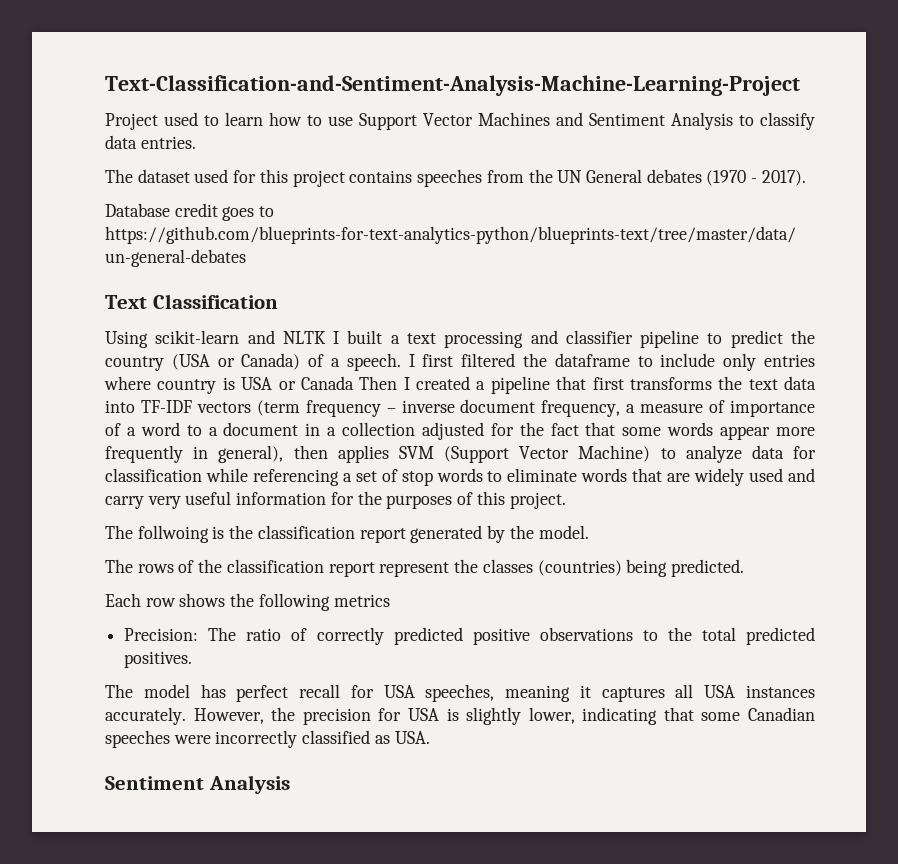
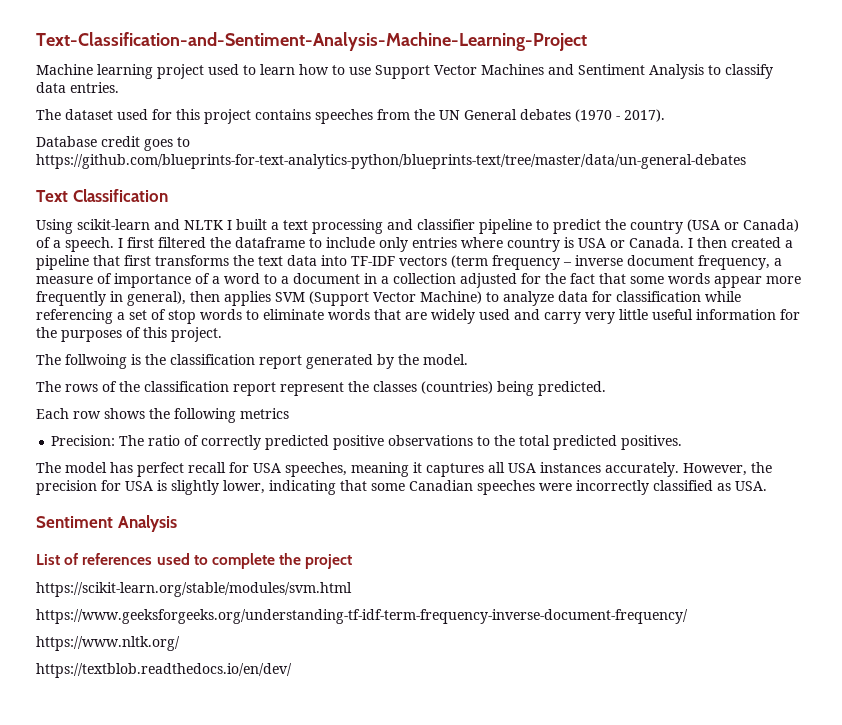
- Project used to learn how to use Support Vector Machines and Sentiment Analysis to classify data entries.
+ Machine learning project used to learn how to use Support Vector Machines and Sentiment Analysis to classify data entries.
- I first filtered the dataframe to include only entries where country is USA or Canada Then I created a pipeline that first transforms the text data into TF-IDF vectors (term frequency – inverse document frequency, a measure of importance of a word to a document in a collection adjusted for the fact that some words appear more frequently in general), then applies SVM (Support Vector Machine) to analyze data for classification while referencing a set of stop words to eliminate words that are widely used and carry very useful information for the purposes of this project.
+ I first filtered the dataframe to include only entries where country is USA or Canada. I then created a pipeline that first transforms the text data into TF-IDF vectors (term frequency – inverse document frequency, a measure of importance of a word to a document in a collection adjusted for the fact that some words appear more frequently in general), then applies SVM (Support Vector Machine) to analyze data for classification while referencing a set of stop words to eliminate words that are widely used and carry very little useful information for the purposes of this project.
+ List of references used to complete the project
+ https://scikit-learn.org/stable/modules/svm.html
+ https://www.geeksforgeeks.org/understanding-tf-idf-term-frequency-inverse-document-frequency/
+ https://www.nltk.org/
+ https://textblob.readthedocs.io/en/dev/

